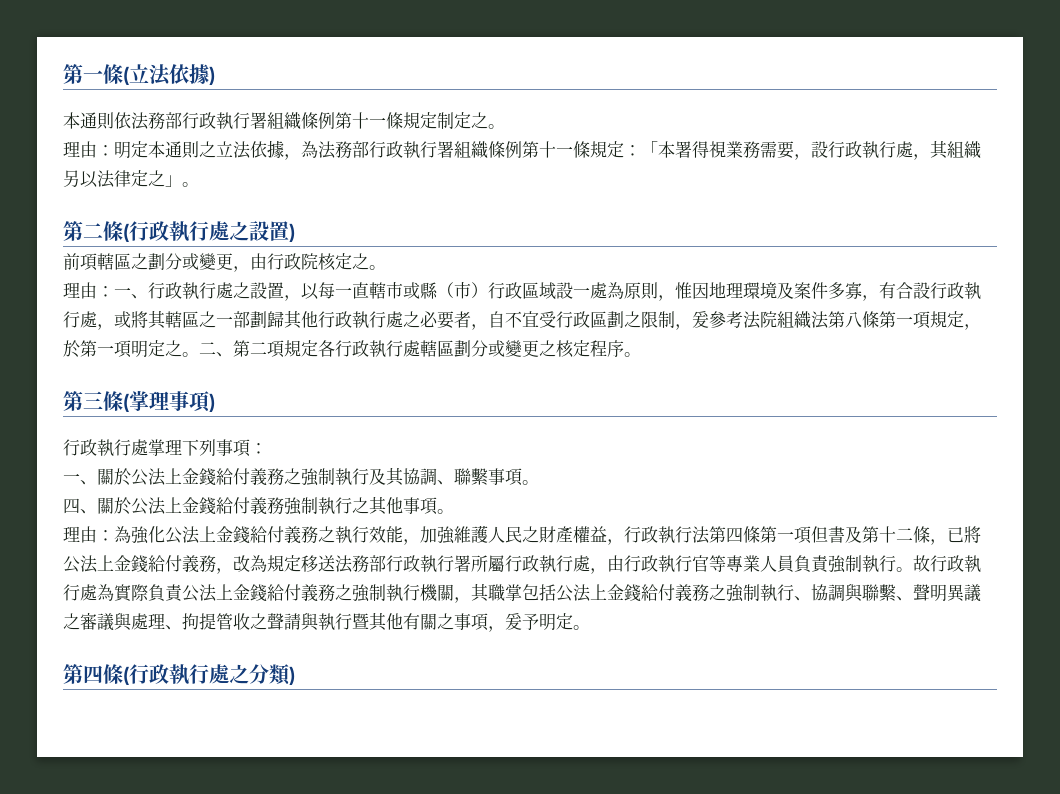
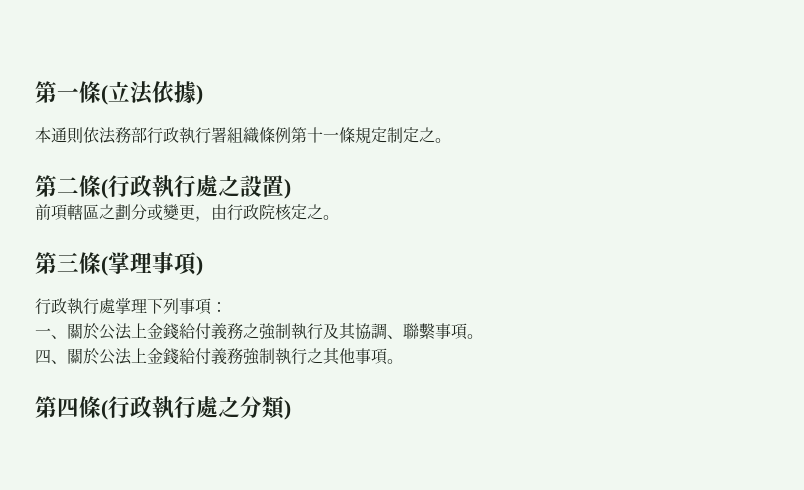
- 理由：明定本通則之立法依據，為法務部行政執行署組織條例第十一條規定：「本署得視業務需要，設行政執行處，其組織另以法律定之」。
- 理由：一、行政執行處之設置，以每一直轄市或縣（市）行政區域設一處為原則，惟因地理環境及案件多寡，有合設行政執行處，或將其轄區之一部劃歸其他行政執行處之必要者，自不宜受行政區劃之限制，爰參考法院組織法第八條第一項規定，於第一項明定之。二、第二項規定各行政執行處轄區劃分或變更之核定程序。
- 理由：為強化公法上金錢給付義務之執行效能，加強維護人民之財產權益，行政執行法第四條第一項但書及第十二條，已將公法上金錢給付義務，改為規定移送法務部行政執行署所屬行政執行處，由行政執行官等專業人員負責強制執行。故行政執行處為實際負責公法上金錢給付義務之強制執行機關，其職掌包括公法上金錢給付義務之強制執行、協調與聯繫、聲明異議之審議與處理、拘提管收之聲請與執行暨其他有關之事項，爰予明定。

